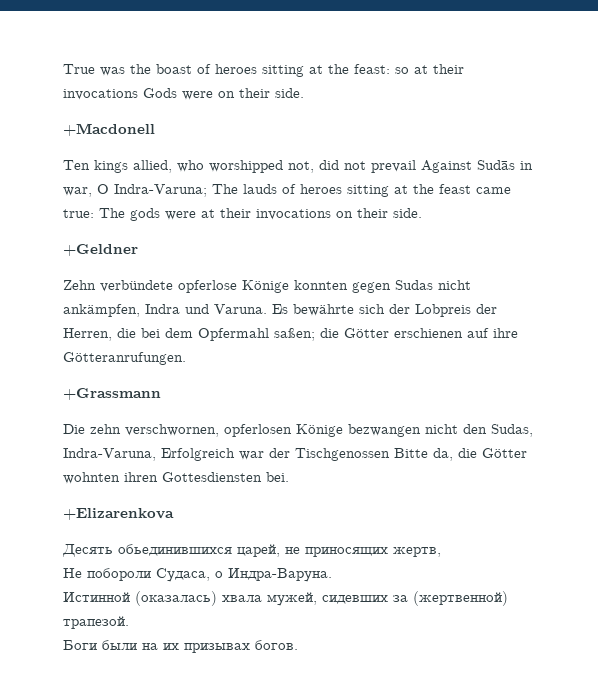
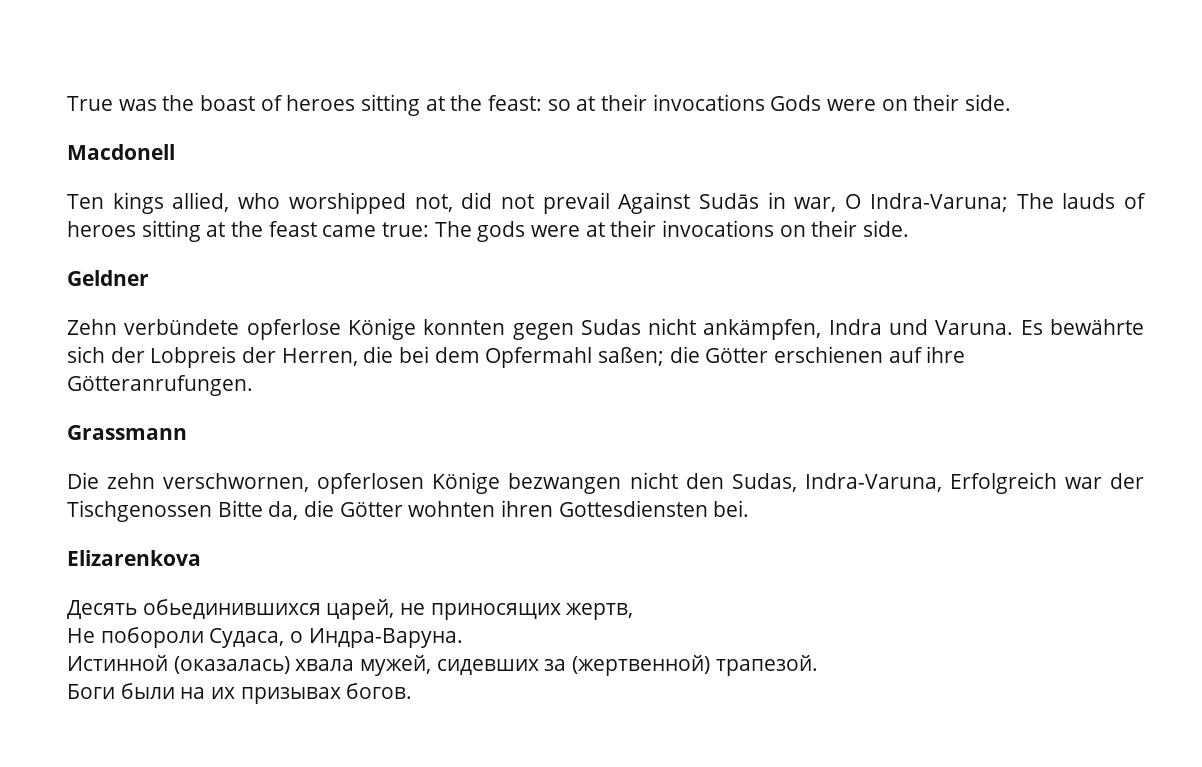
- +Macdonell
+ Macdonell
- +Geldner
+ Geldner
- +Grassmann
+ Grassmann
- +Elizarenkova
+ Elizarenkova

